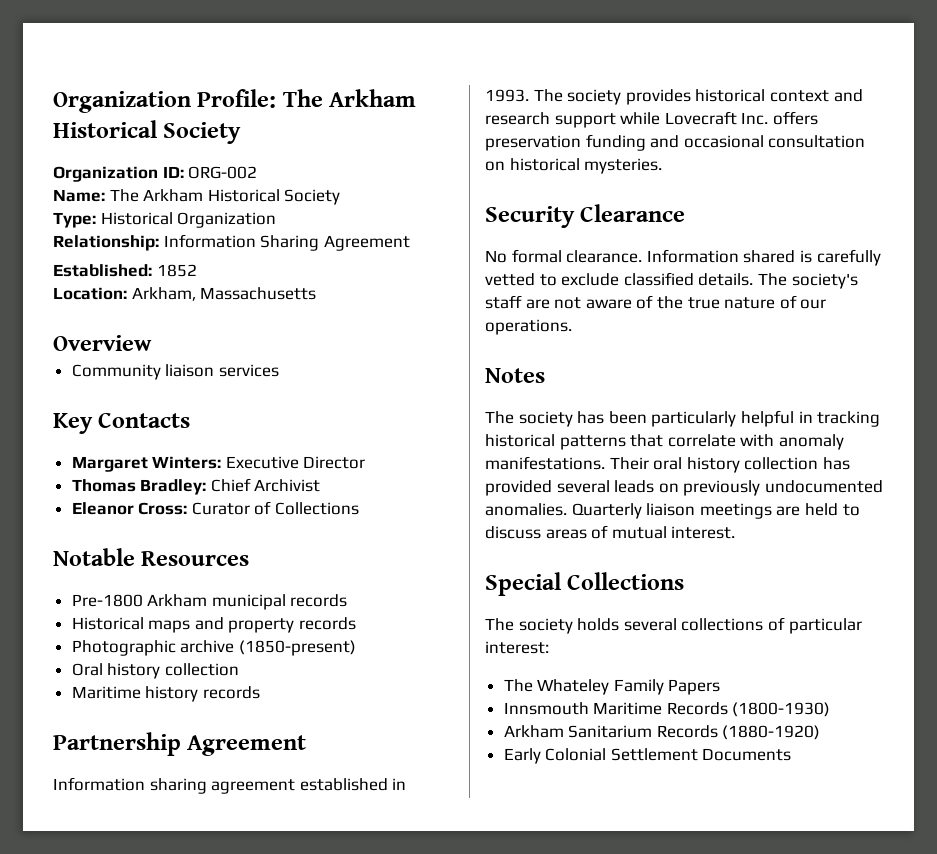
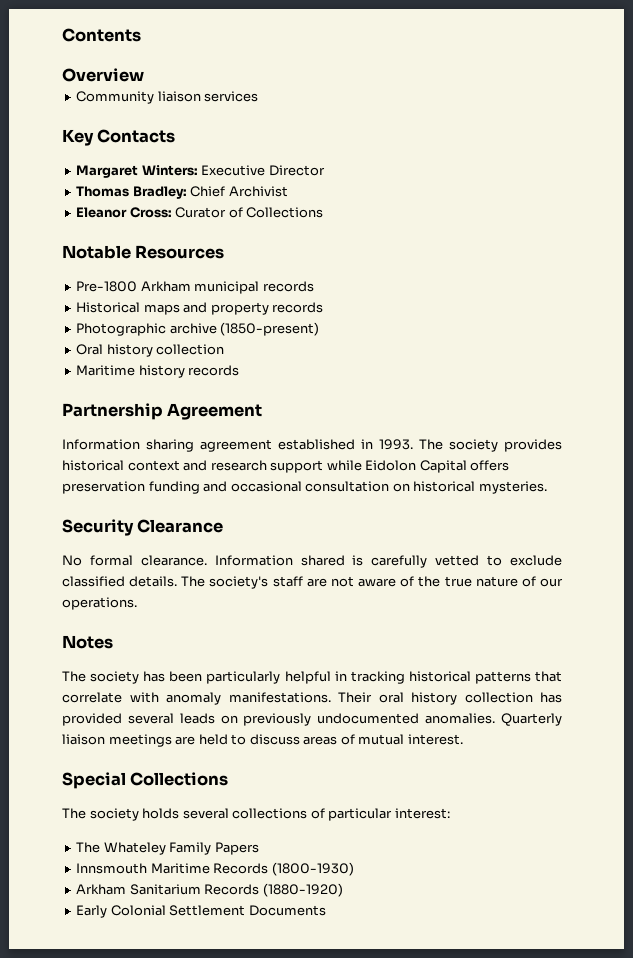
- Organization Profile: The Arkham Historical Society
- Organization ID: ORG-002
- Name: The Arkham Historical Society
- Type: Historical Organization
- Relationship: Information Sharing Agreement
- Established: 1852
- Location: Arkham, Massachusetts
+ Contents
- The society provides historical context and research support while Lovecraft Inc. offers preservation funding and occasional consultation on historical mysteries.
+ The society provides historical context and research support while Eidolon Capital offers preservation funding and occasional consultation on historical mysteries.

